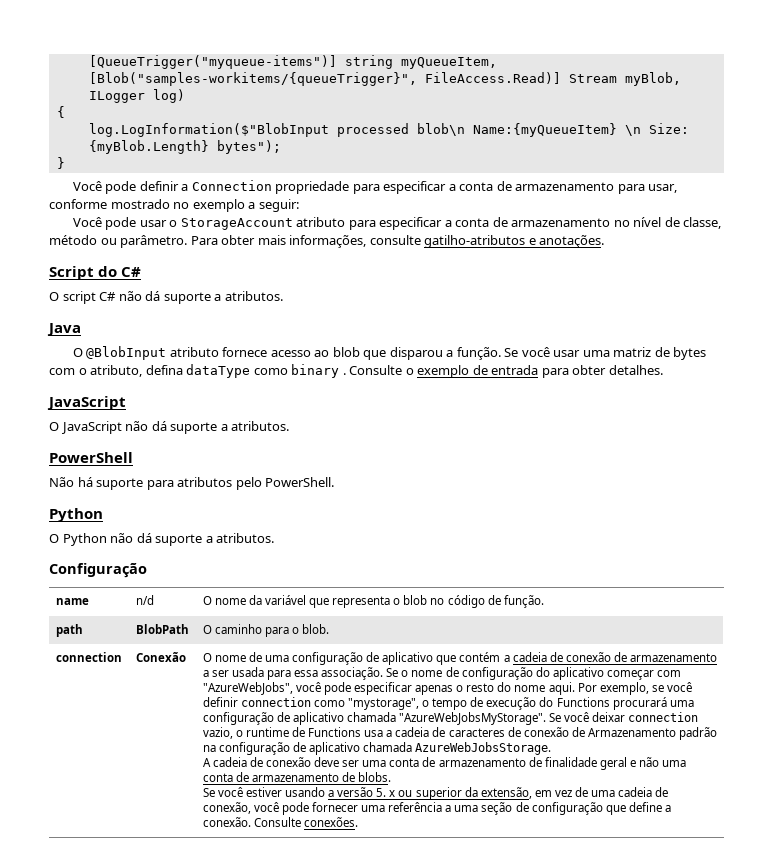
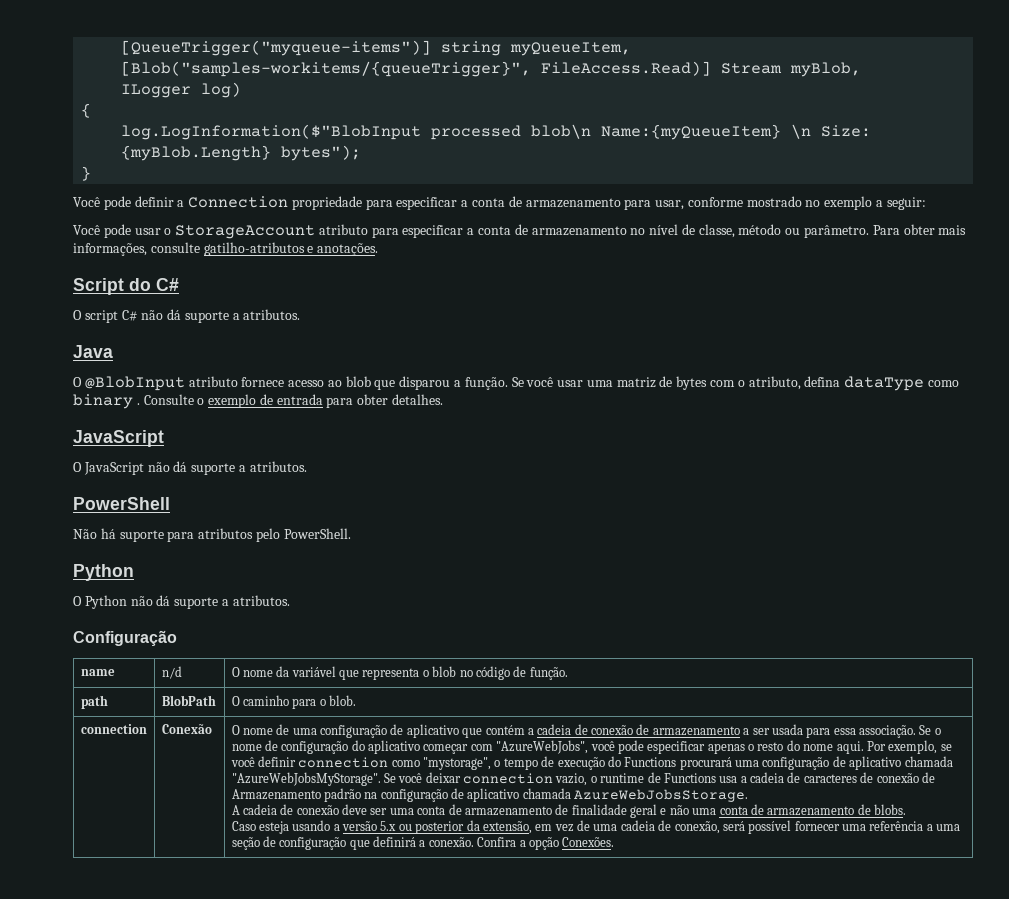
- Se você estiver usando a versão 5. x ou superior da extensão, em vez de uma cadeia de conexão, você pode fornecer uma referência a uma seção de configuração que define a conexão.
+ Caso esteja usando a versão 5.x ou posterior da extensão, em vez de uma cadeia de conexão, será possível fornecer uma referência a uma seção de configuração que definirá a conexão.
- Consulte conexões.
+ Confira a opção Conexões.

